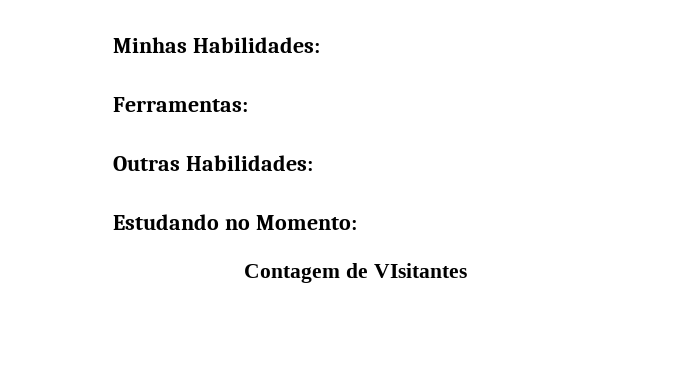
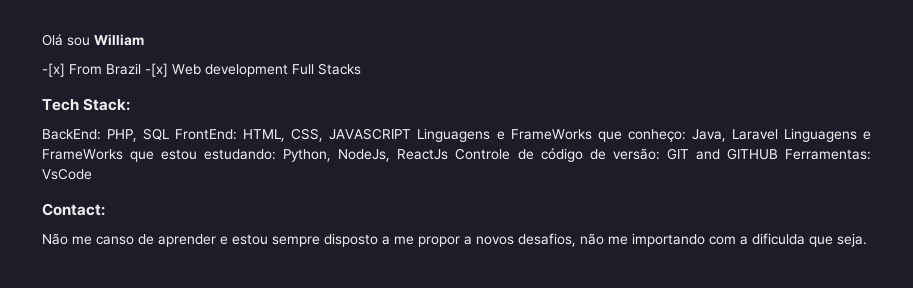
- Minhas Habilidades:
- Ferramentas:
- Outras Habilidades:
- Estudando no Momento:
- Contagem de VIsitantes
+ Olá sou William
+ -[x] From Brazil -[x] Web development Full Stacks
+ Tech Stack:
+ BackEnd: PHP, SQL FrontEnd: HTML, CSS, JAVASCRIPT Linguagens e FrameWorks que conheço: Java, Laravel Linguagens e FrameWorks que estou estudando: Python, NodeJs, ReactJs Controle de código de versão: GIT and GITHUB Ferramentas: VsCode
+ Contact:
+ Não me canso de aprender e estou sempre disposto a me propor a novos desafios, não me importando com a dificulda que seja.

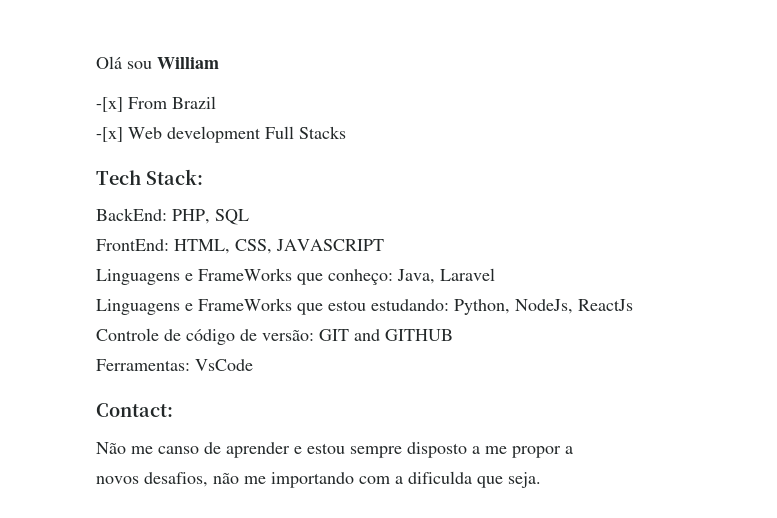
- -[x] From Brazil -[x] Web development Full Stacks
+ -[x] From Brazil
+ -[x] Web development Full Stacks
- BackEnd: PHP, SQL FrontEnd: HTML, CSS, JAVASCRIPT Linguagens e FrameWorks que conheço: Java, Laravel Linguagens e FrameWorks que estou estudando: Python, NodeJs, ReactJs Controle de código de versão: GIT and GITHUB Ferramentas: VsCode
+ BackEnd: PHP, SQL
+ FrontEnd: HTML, CSS, JAVASCRIPT
+ Linguagens e FrameWorks que conheço: Java, Laravel
+ Linguagens e FrameWorks que estou estudando: Python, NodeJs, ReactJs
+ Controle de código de versão: GIT and GITHUB
+ Ferramentas: VsCode
- Não me canso de aprender e estou sempre disposto a me propor a novos desafios, não me importando com a dificulda que seja.
+ Não me canso de aprender e estou sempre disposto a me propor a
+ novos desafios, não me importando com a dificulda que seja.

